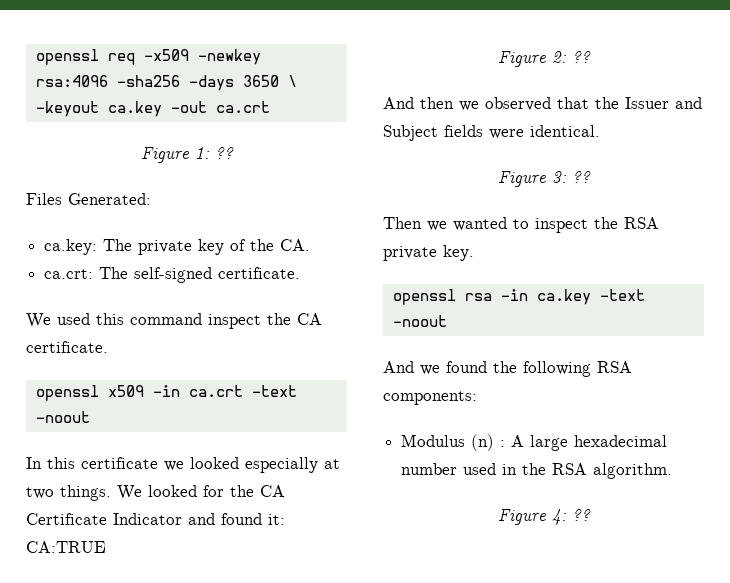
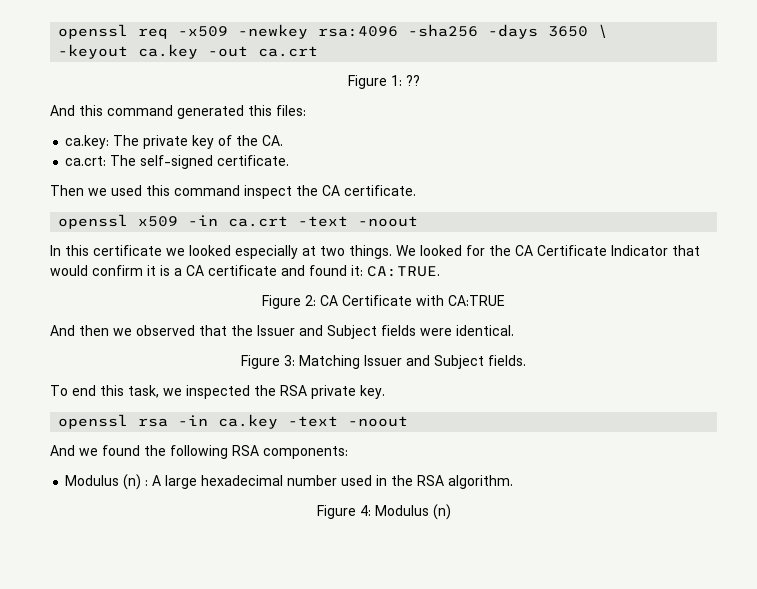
- Files Generated:
+ And this command generated this files:
- We used this command inspect the CA certificate.
+ Then we used this command inspect the CA certificate.
- We looked for the CA Certificate Indicator and found it: CA:TRUE
+ We looked for the CA Certificate Indicator that would confirm it is a CA certificate and found it: CA:TRUE.
- Figure 2: ??
+ Figure 2: CA Certificate with CA:TRUE
- Figure 3: ??
- Then we wanted to inspect the RSA private key.
+ Figure 3: Matching Issuer and Subject fields.
+ To end this task, we inspected the RSA private key.
- Figure 4: ??
+ Figure 4: Modulus (n)

